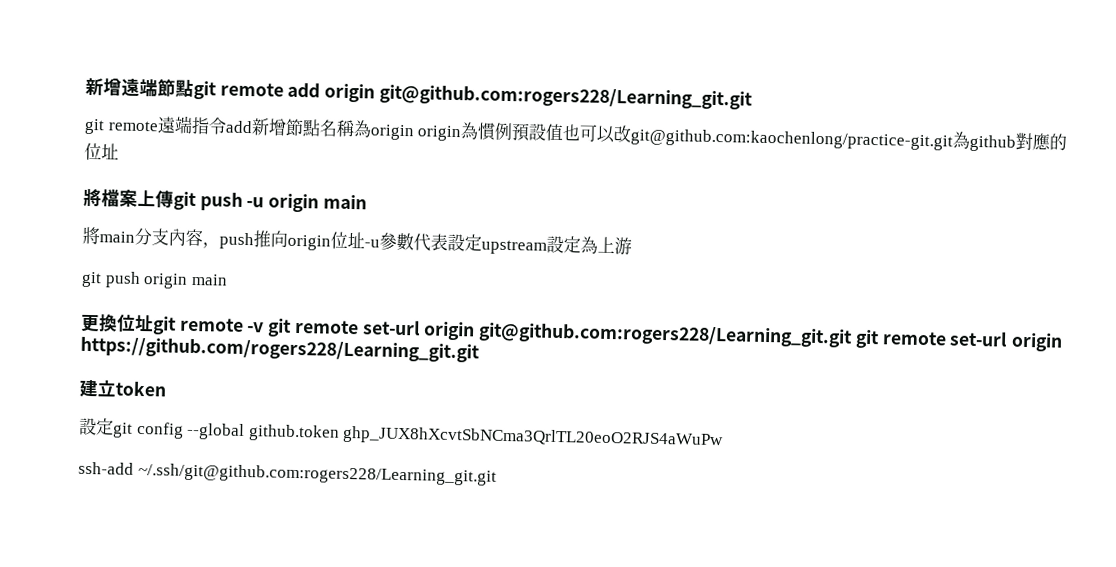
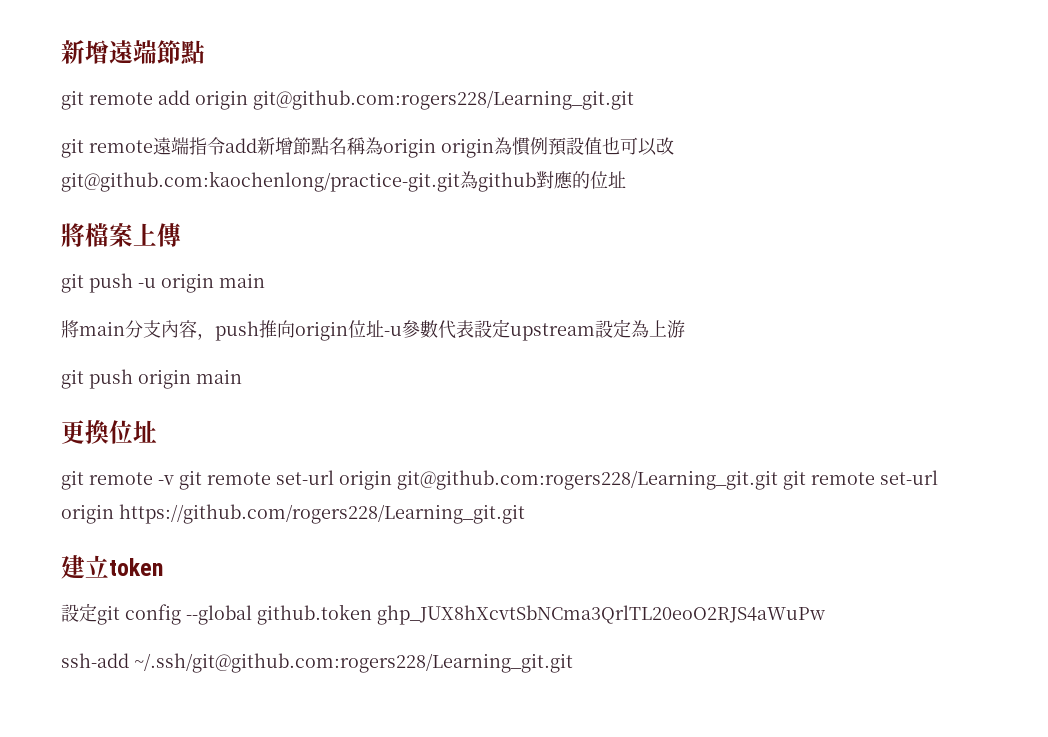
- 新增遠端節點git remote add origin git@github.com:rogers228/Learning_git.git
+ 新增遠端節點
+ git remote add origin git@github.com:rogers228/Learning_git.git
- 將檔案上傳git push -u origin main
+ 將檔案上傳
+ git push -u origin main
- 更換位址git remote -v git remote set-url origin git@github.com:rogers228/Learning_git.git git remote set-url origin https://github.com/rogers228/Learning_git.git
+ 更換位址
+ git remote -v git remote set-url origin git@github.com:rogers228/Learning_git.git git remote set-url origin https://github.com/rogers228/Learning_git.git

